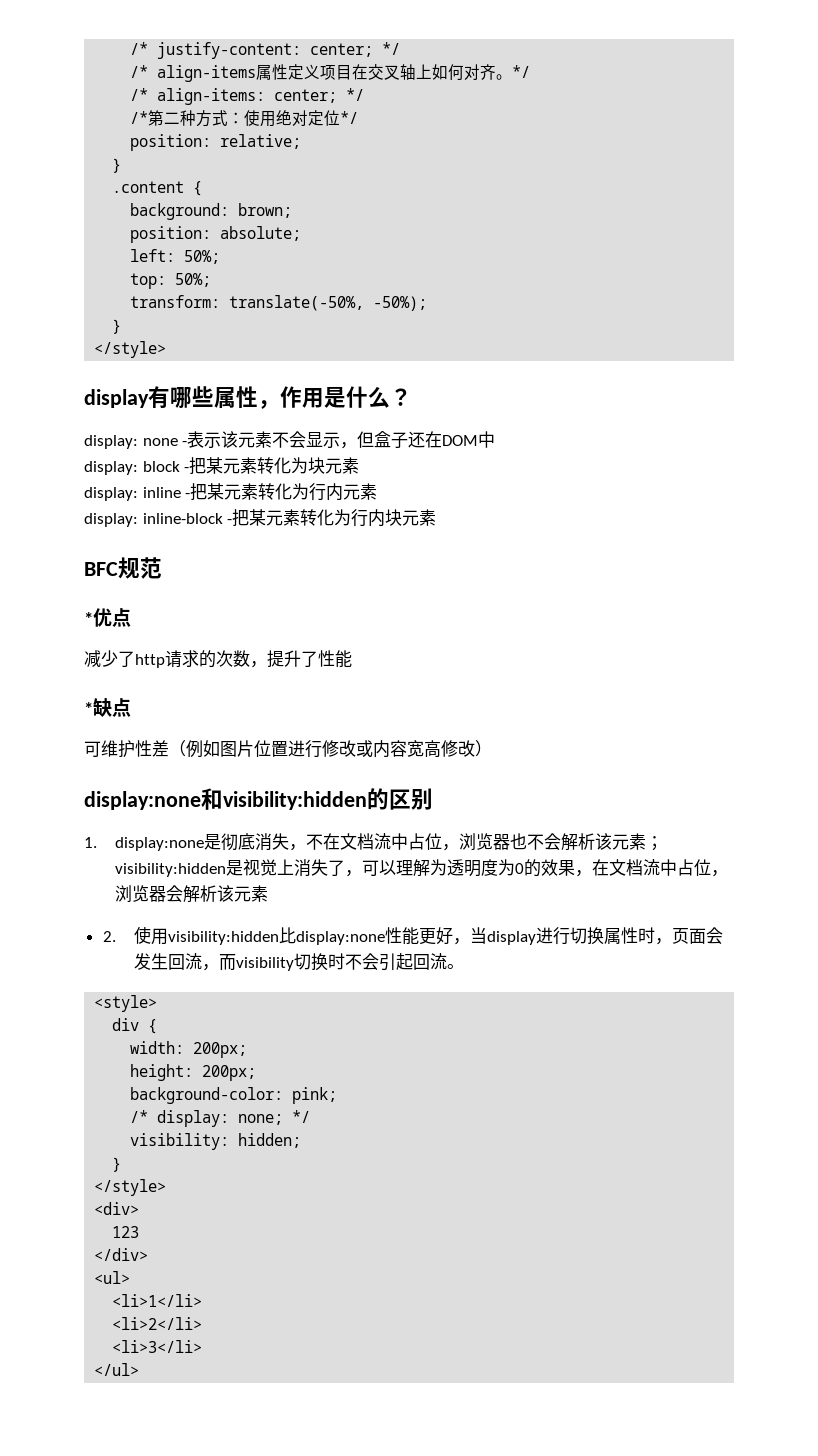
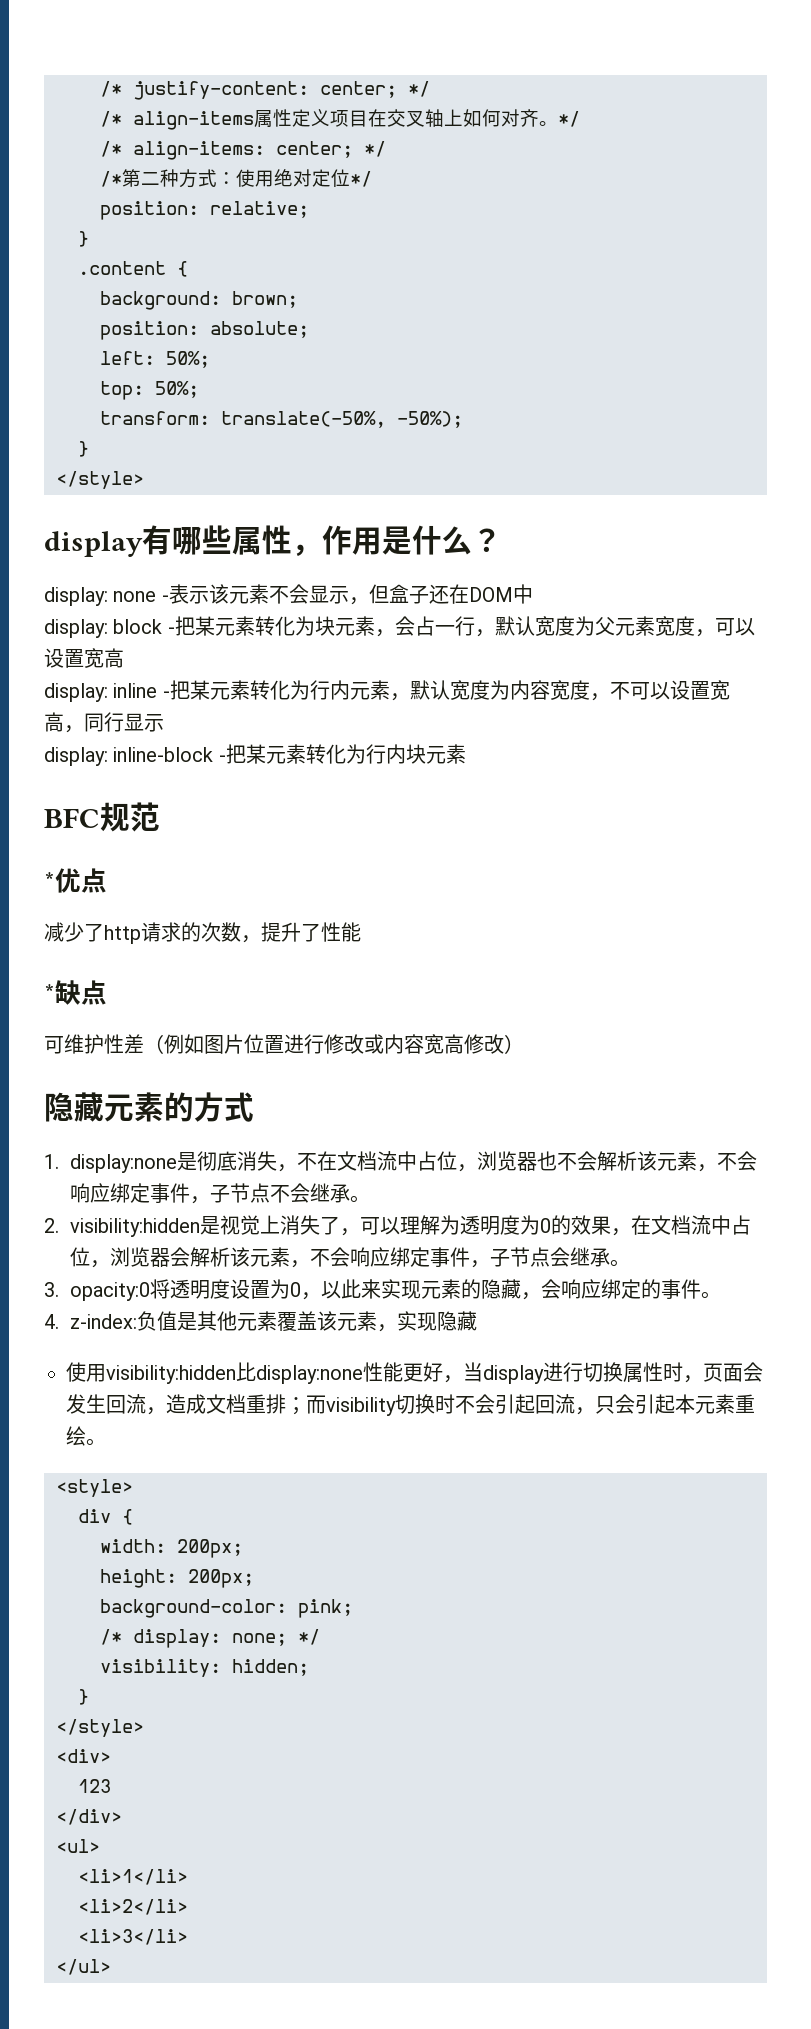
- display: block -把某元素转化为块元素
+ display: block -把某元素转化为块元素，会占一行，默认宽度为父元素宽度，可以设置宽高
- display: inline -把某元素转化为行内元素
+ display: inline -把某元素转化为行内元素，默认宽度为内容宽度，不可以设置宽高，同行显示
- display:none和visibility:hidden的区别
+ 隐藏元素的方式
- 1. display:none是彻底消失，不在文档流中占位，浏览器也不会解析该元素；visibility:hidden是视觉上消失了，可以理解为透明度为0的效果，在文档流中占位，浏览器会解析该元素
- 2.使用visibility:hidden比display:none性能更好，当display进行切换属性时，页面会发生回流，而visibility切换时不会引起回流。
+ 1. display:none是彻底消失，不在文档流中占位，浏览器也不会解析该元素，不会响应绑定事件，子节点不会继承。
+ 2. visibility:hidden是视觉上消失了，可以理解为透明度为0的效果，在文档流中占位，浏览器会解析该元素，不会响应绑定事件，子节点会继承。
+ 3. opacity:0将透明度设置为0，以此来实现元素的隐藏，会响应绑定的事件。
+ 4. z-index:负值是其他元素覆盖该元素，实现隐藏
+ 使用visibility:hidden比display:none性能更好，当display进行切换属性时，页面会发生回流，造成文档重排；而visibility切换时不会引起回流，只会引起本元素重绘。

